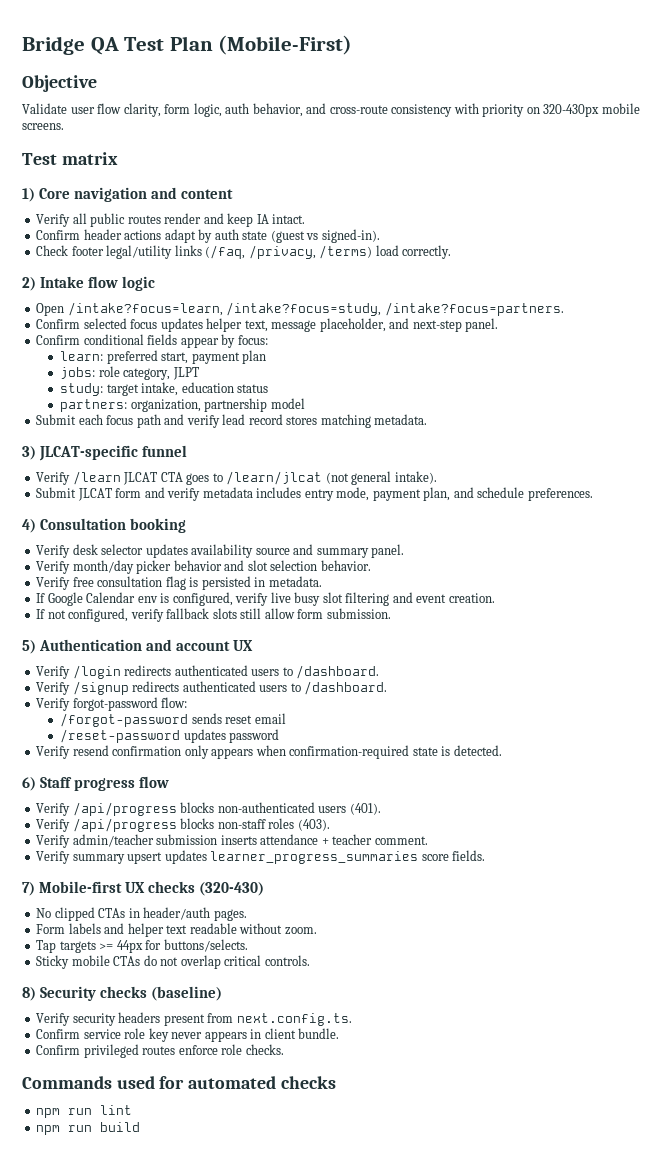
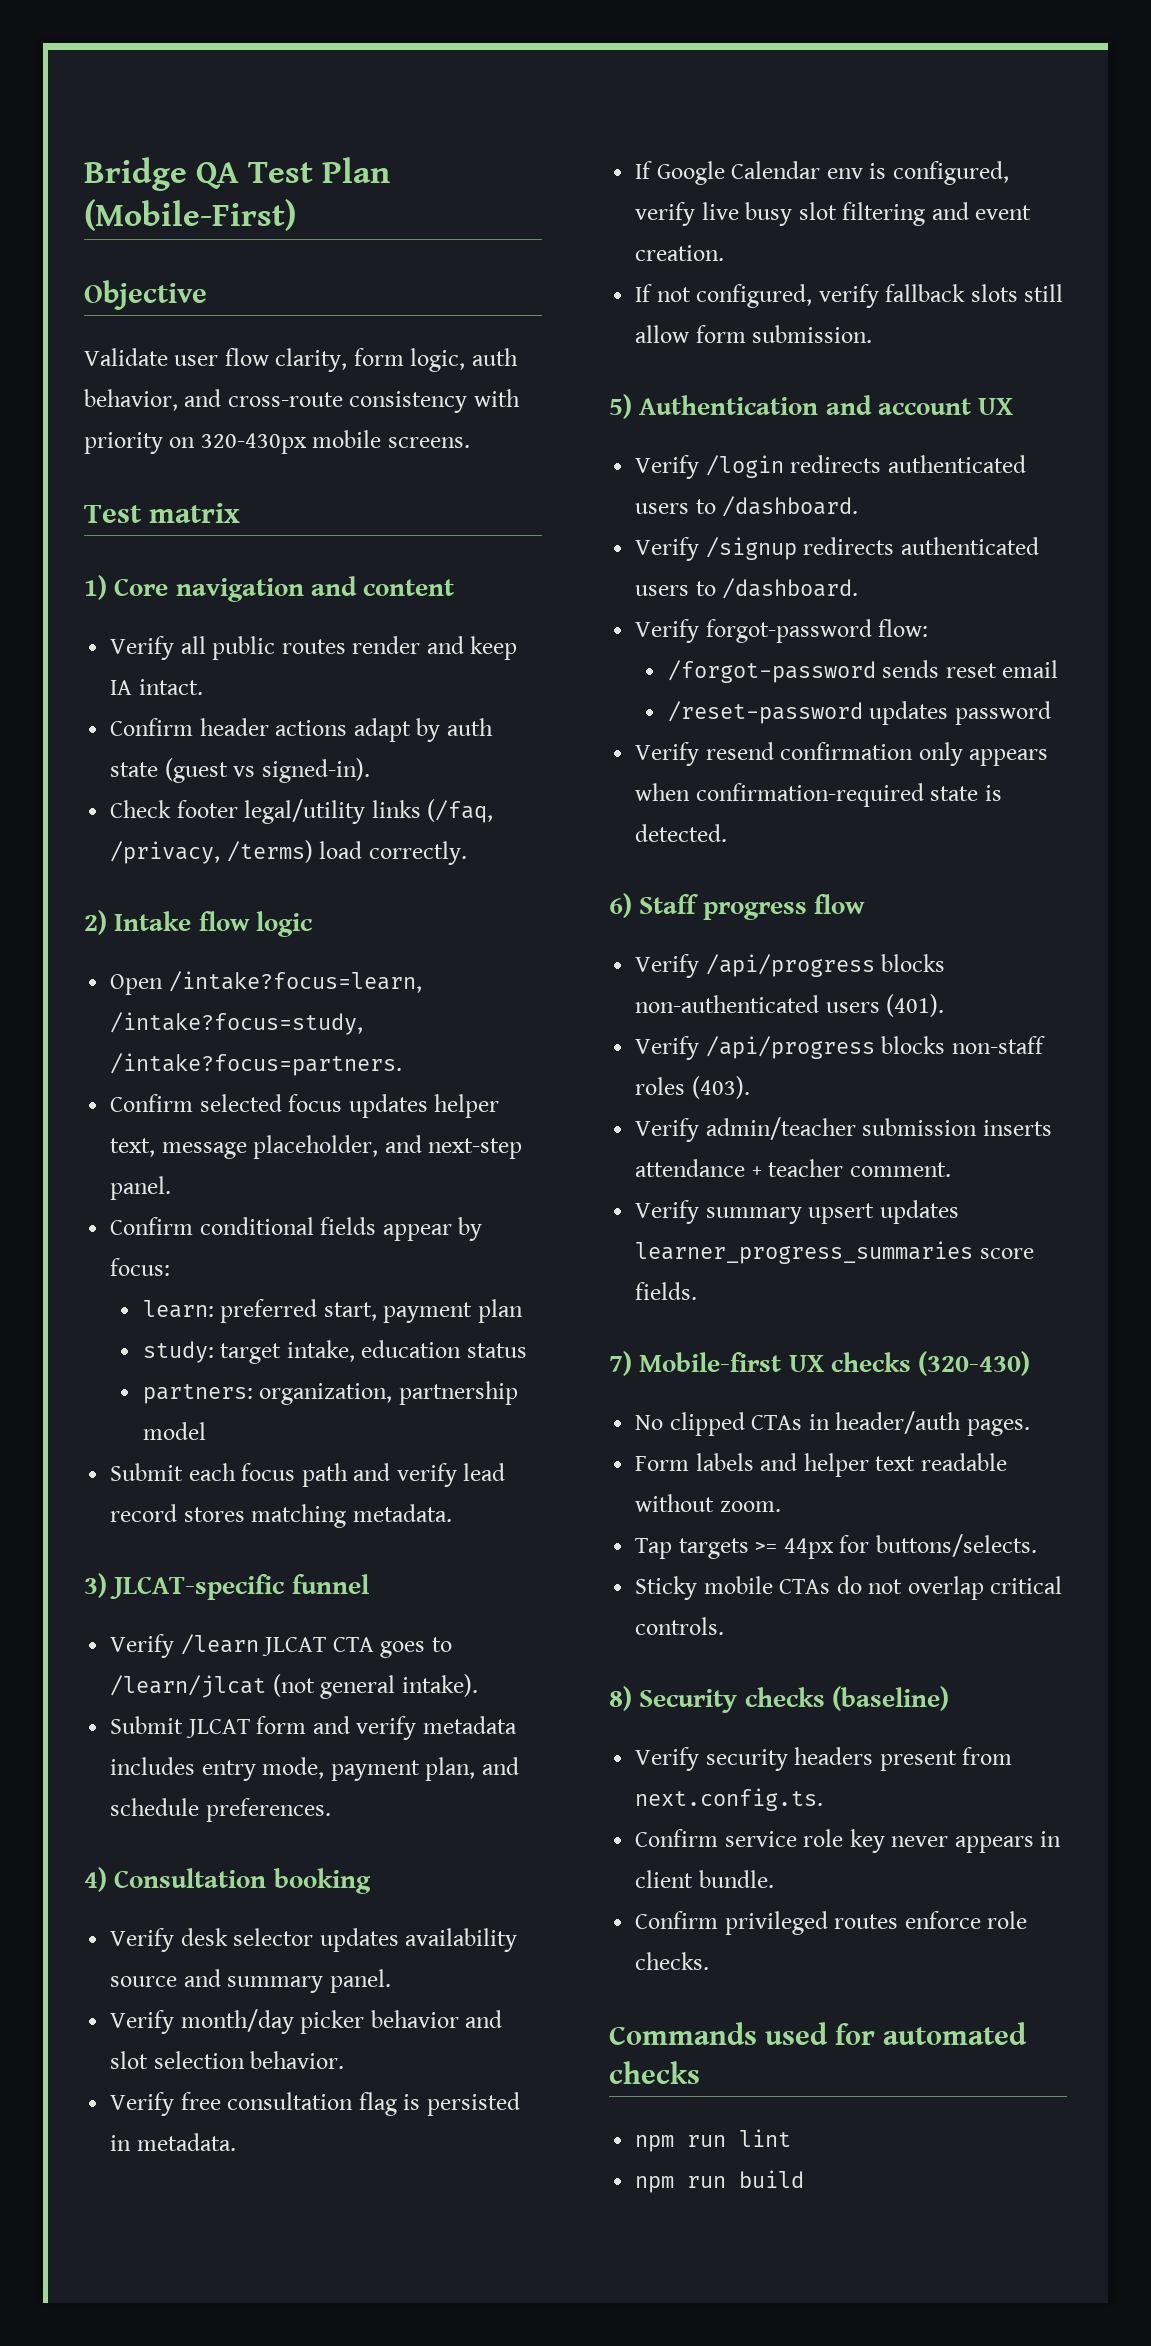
- jobs: role category, JLPT

